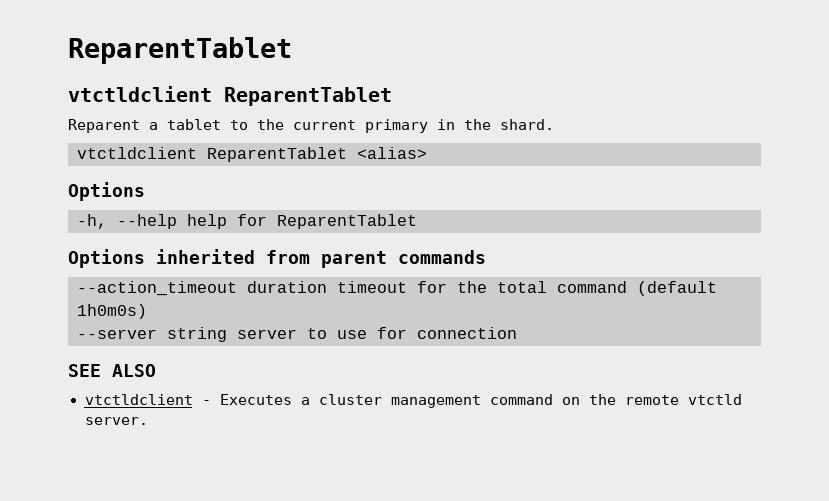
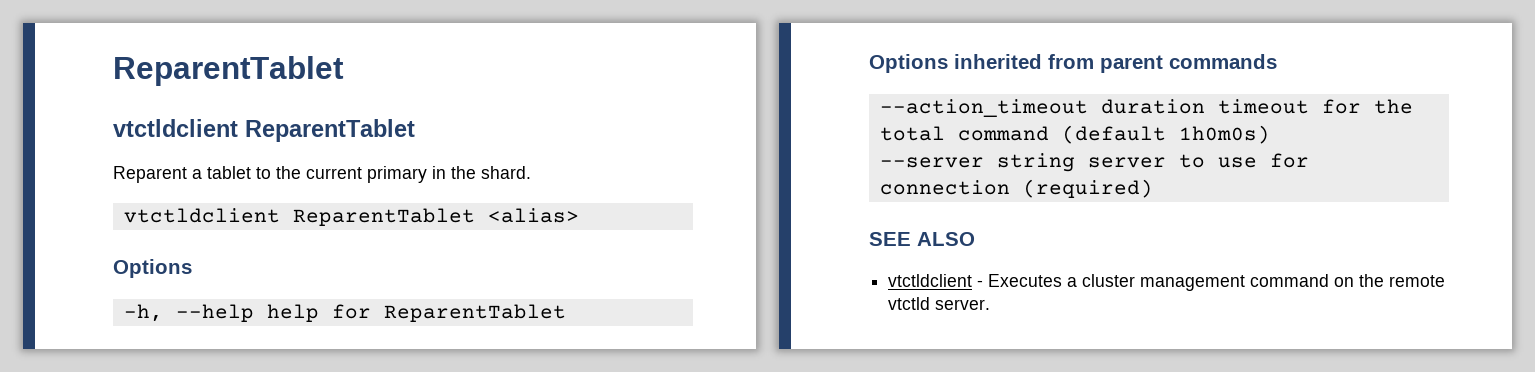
- --server string server to use for connection
+ --server string server to use for connection (required)

